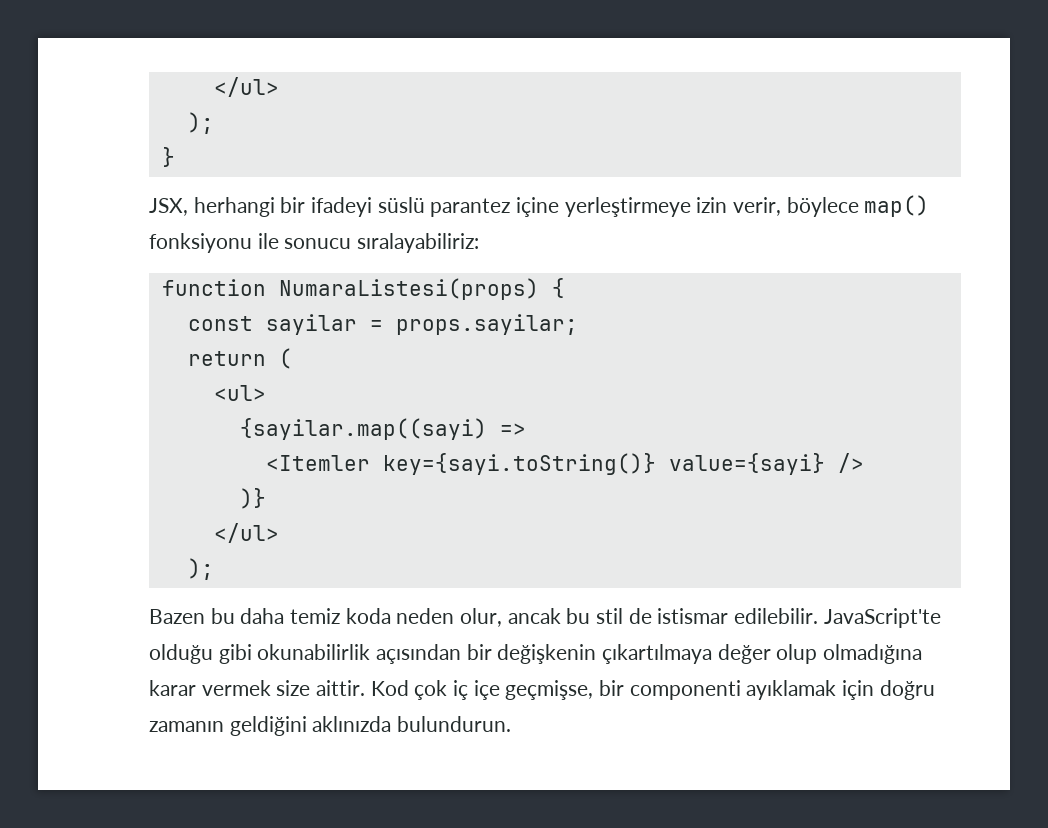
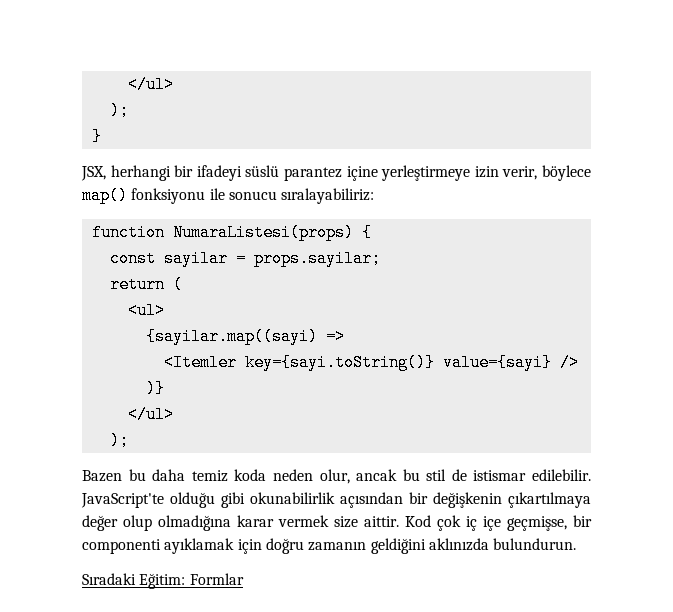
+ Sıradaki Eğitim: Formlar

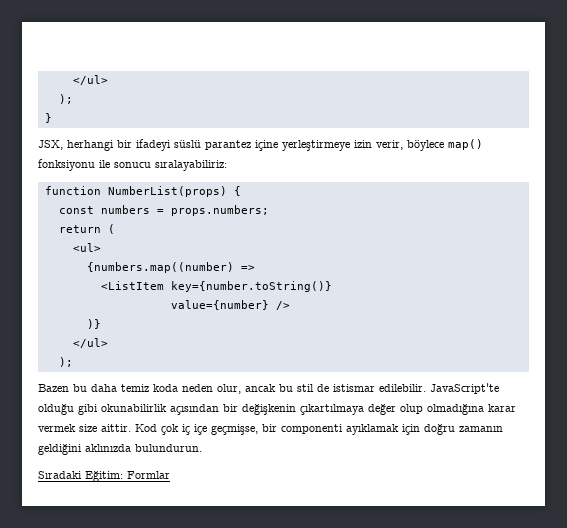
- function NumaraListesi(props) {
+ function NumberList(props) {
- const sayilar = props.sayilar;
+ const numbers = props.numbers;
- {sayilar.map((sayi) =>
+ {numbers.map((number) =>
- <Itemler key={sayi.toString()} value={sayi} />
+ <ListItem key={number.toString()}
+ value={number} />

